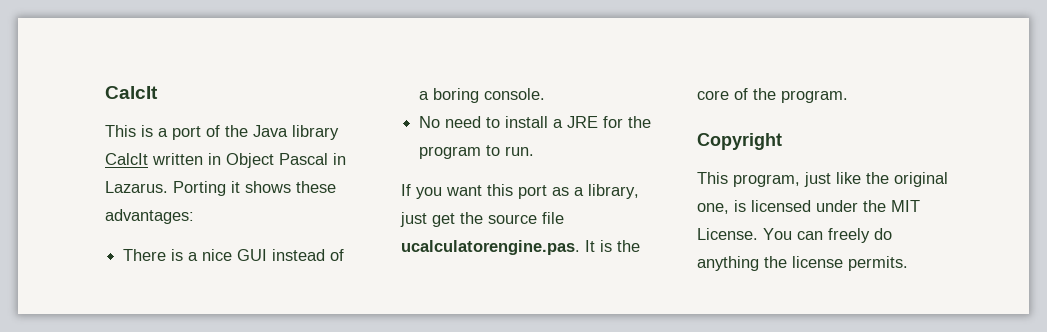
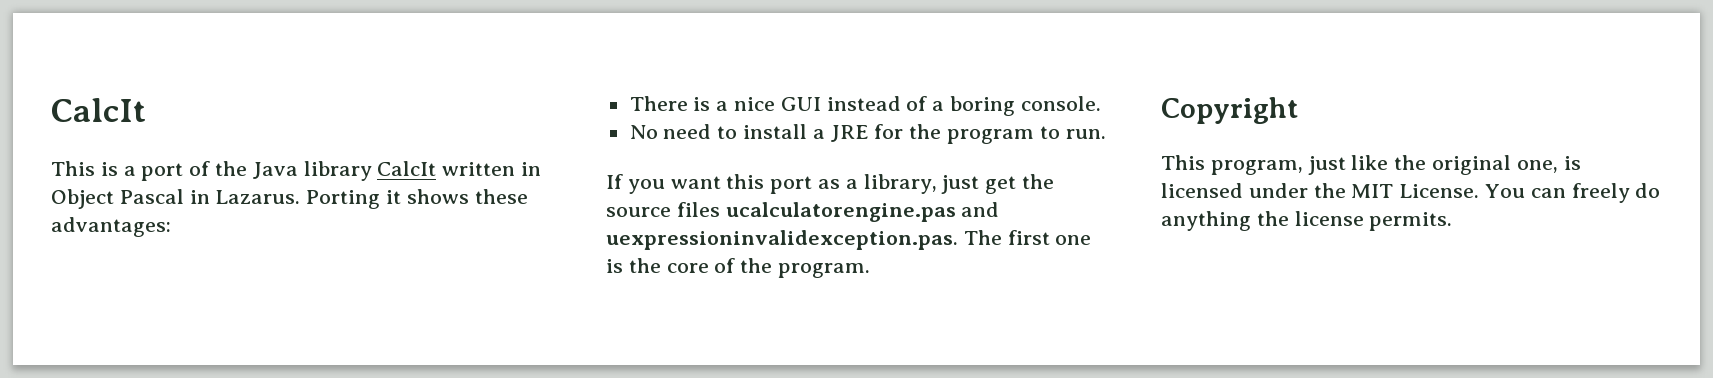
- If you want this port as a library, just get the source file ucalculatorengine.pas. It is the core of the program.
+ If you want this port as a library, just get the source files ucalculatorengine.pas and uexpressioninvalidexception.pas. The first one is the core of the program.

